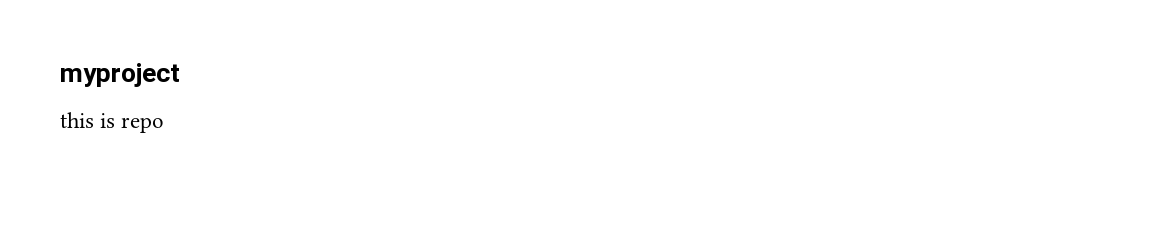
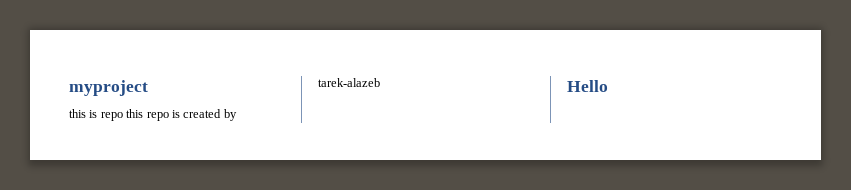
- this is repo
+ this is repo this repo is created by tarek-alazeb
+ Hello

